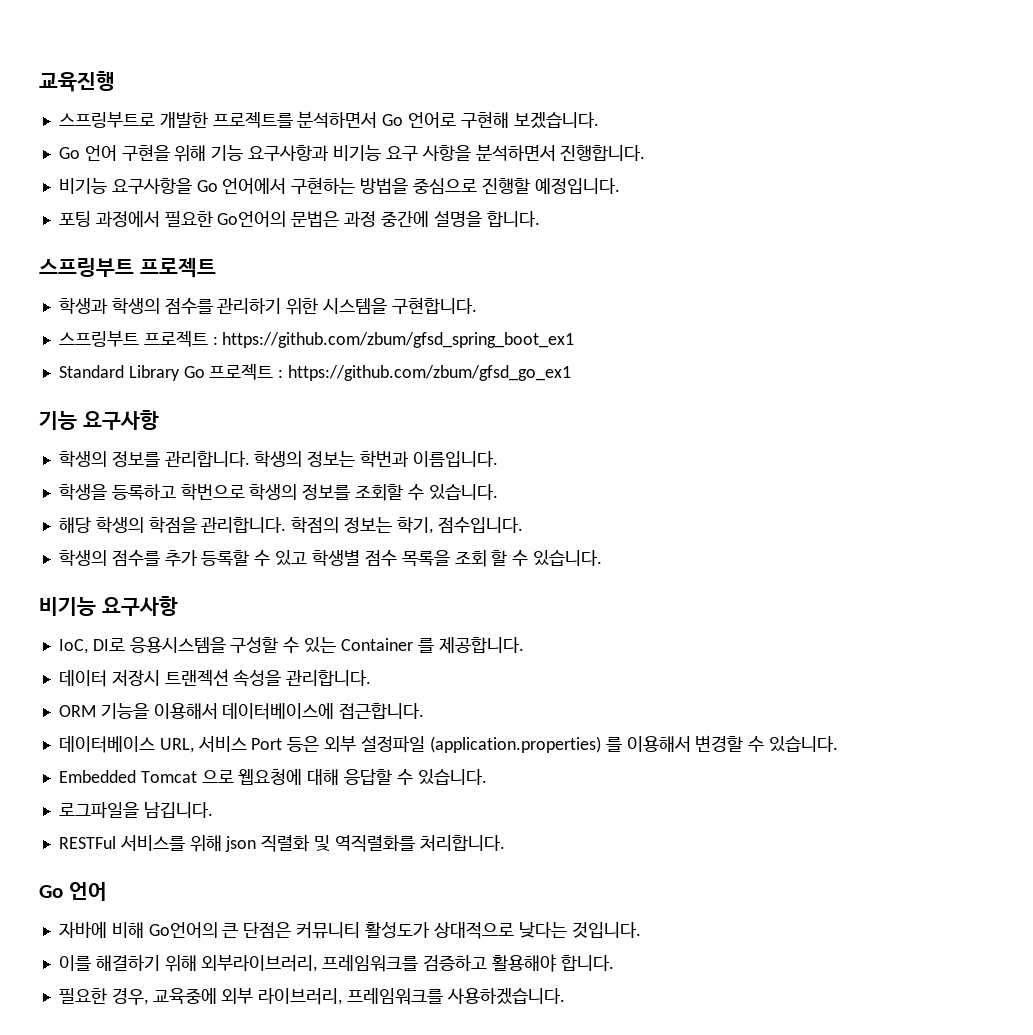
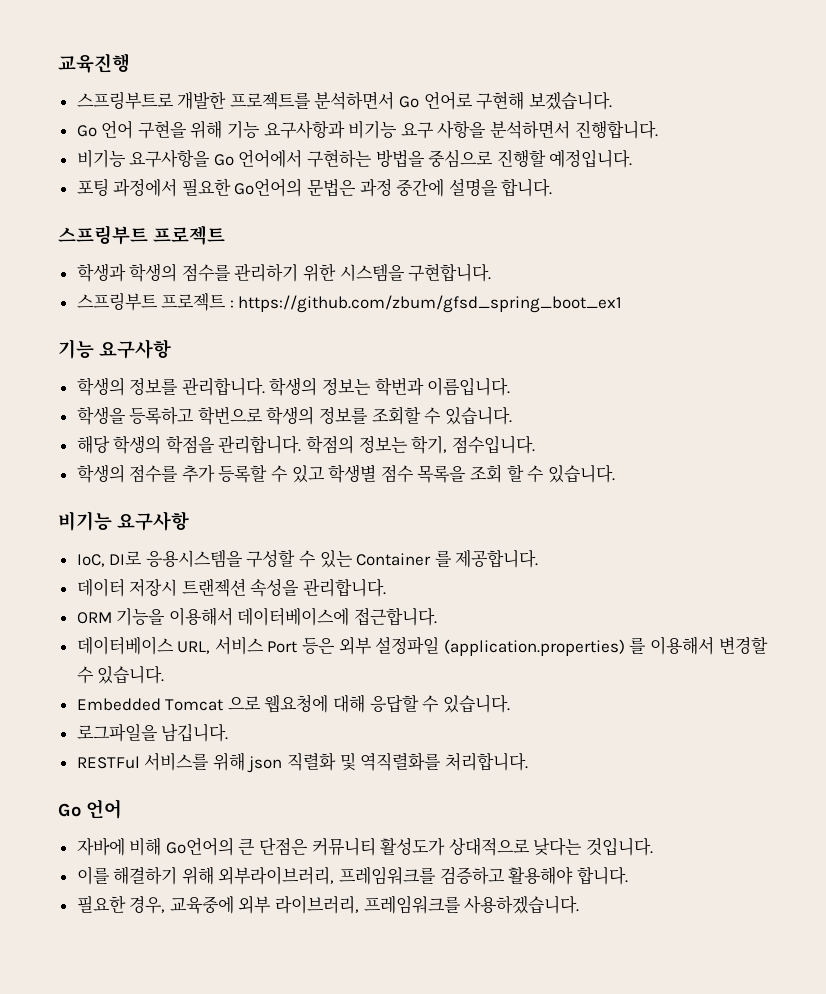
- Standard Library Go 프로젝트 : https://github.com/zbum/gfsd_go_ex1

